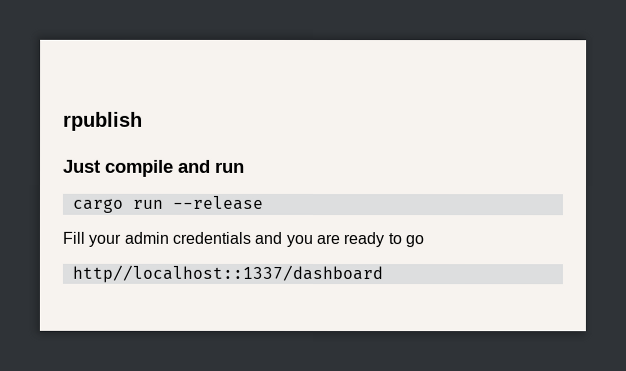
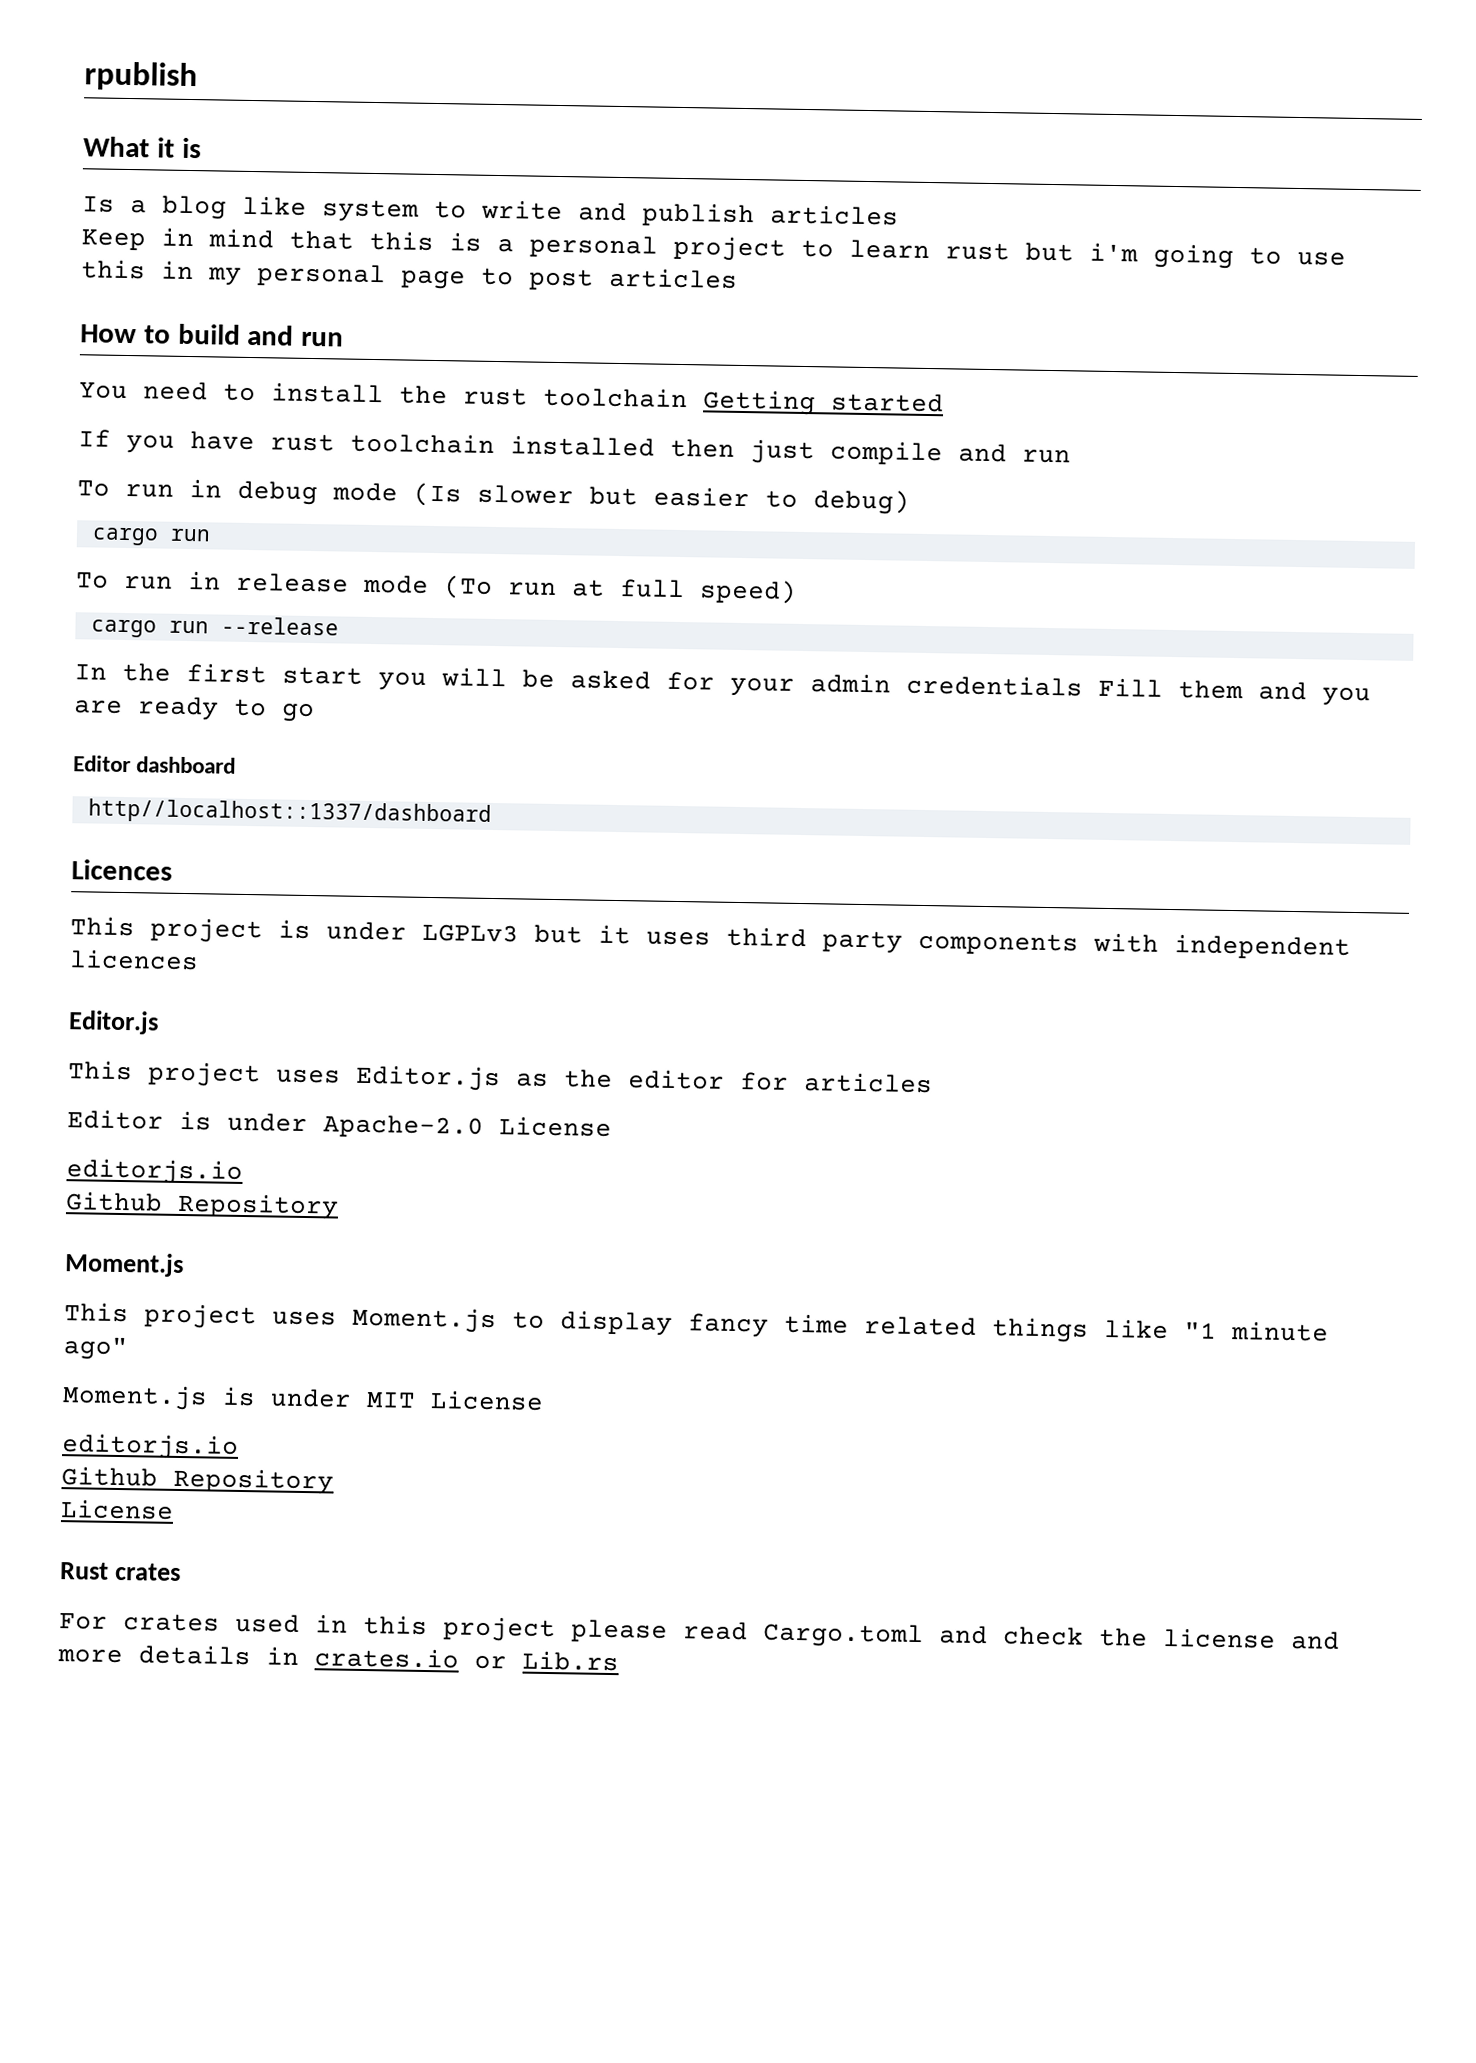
- Just compile and run
+ What it is
+ Is a blog like system to write and publish articles
+ Keep in mind that this is a personal project to learn rust but i'm going to use this in my personal page to post articles
+ How to build and run
+ You need to install the rust toolchain Getting started
+ If you have rust toolchain installed then just compile and run
+ To run in debug mode (Is slower but easier to debug)
+ cargo run
+ To run in release mode (To run at full speed)
  cargo run --release
- Fill your admin credentials and you are ready to go
+ In the first start you will be asked for your admin credentials Fill them and you are ready to go
+ Editor dashboard
+ Licences
+ This project is under LGPLv3 but it uses third party components with independent licences
+ Editor.js
+ This project uses Editor.js as the editor for articles
+ Editor is under Apache-2.0 License
+ editorjs.io
+ Github Repository
+ Moment.js
+ This project uses Moment.js to display fancy time related things like "1 minute ago"
+ Moment.js is under MIT License
+ editorjs.io
+ Github Repository
+ License
+ Rust crates
+ For crates used in this project please read Cargo.toml and check the license and more details in crates.io or Lib.rs

